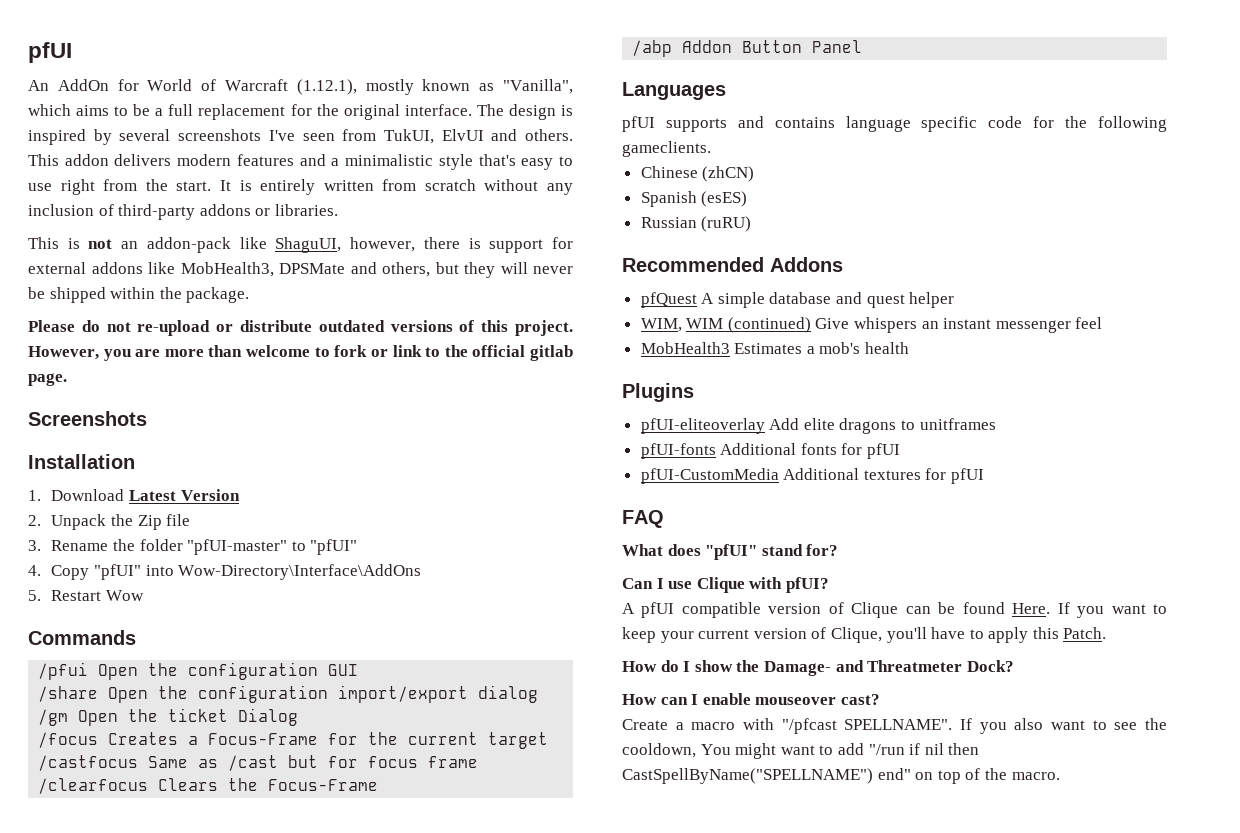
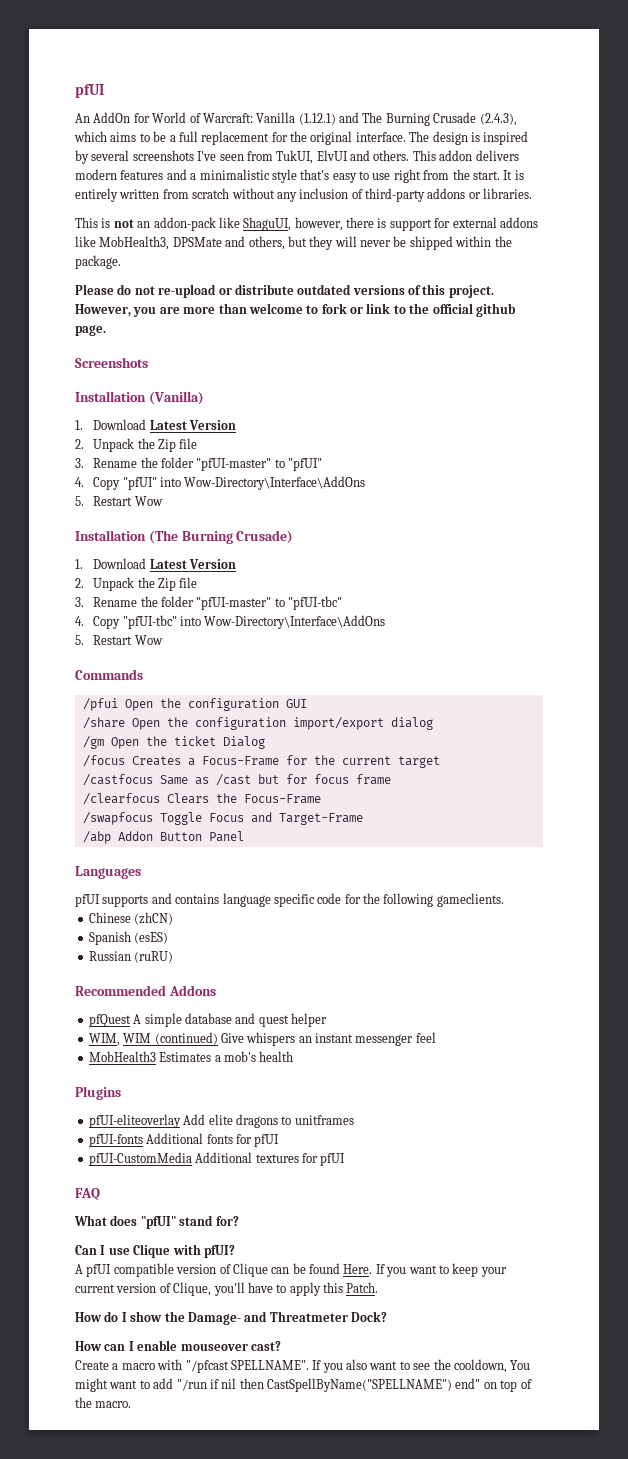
- An AddOn for World of Warcraft (1.12.1), mostly known as "Vanilla", which aims to be a full replacement for the original interface.
+ An AddOn for World of Warcraft: Vanilla (1.12.1) and The Burning Crusade (2.4.3), which aims to be a full replacement for the original interface.
- However, you are more than welcome to fork or link to the official gitlab page.
+ However, you are more than welcome to fork or link to the official github page.
- Installation
+ Installation (Vanilla)
+ Installation (The Burning Crusade)
+ 1. Download Latest Version
+ 2. Unpack the Zip file
+ 3. Rename the folder "pfUI-master" to "pfUI-tbc"
+ 4. Copy "pfUI-tbc" into Wow-Directory\Interface\AddOns
+ 5. Restart Wow
+ /swapfocus Toggle Focus and Target-Frame

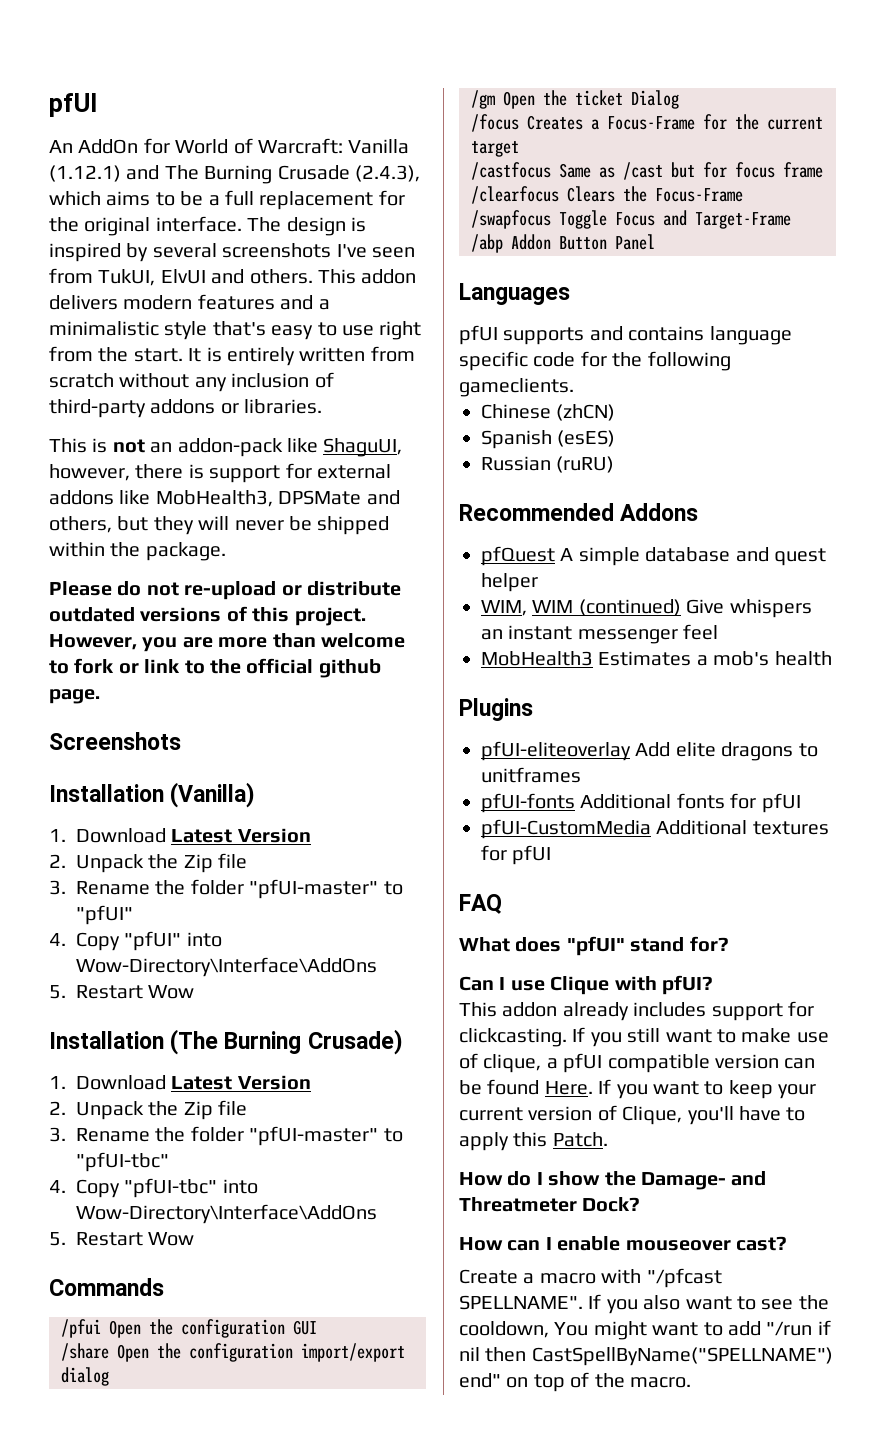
- A pfUI compatible version of Clique can be found Here.
+ This addon already includes support for clickcasting. If you still want to make use of clique, a pfUI compatible version can be found Here.

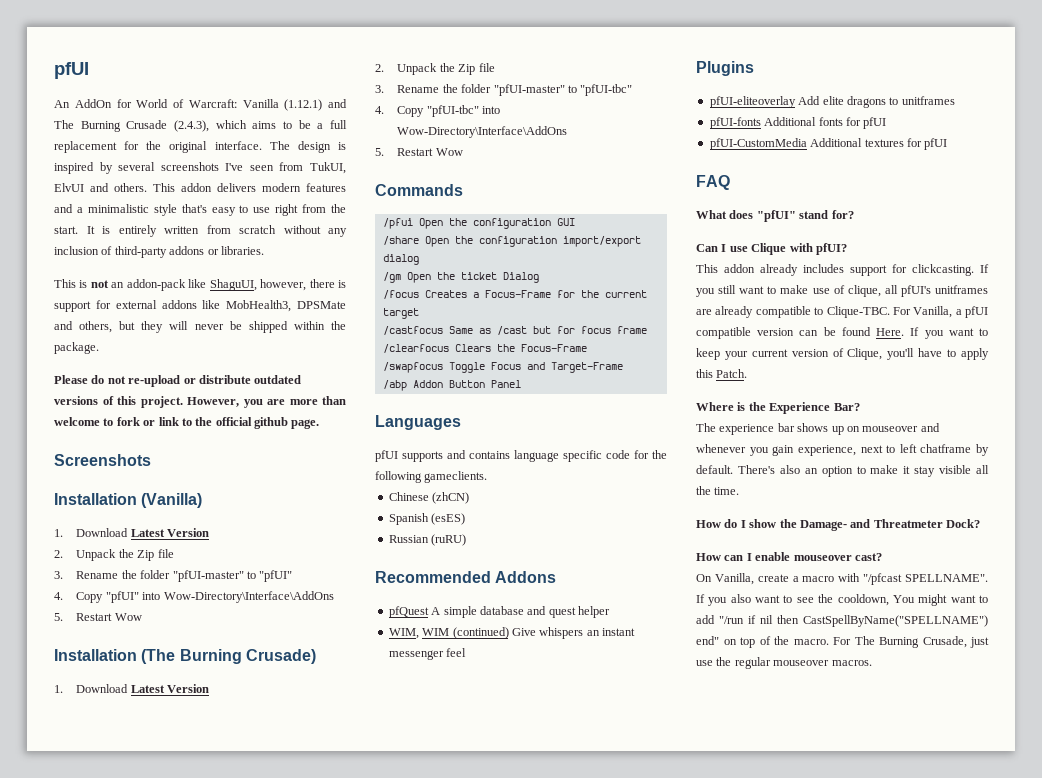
- MobHealth3 Estimates a mob's health
- If you still want to make use of clique, a pfUI compatible version can be found Here.
+ If you still want to make use of clique, all pfUI's unitframes are already compatible to Clique-TBC. For Vanilla, a pfUI compatible version can be found Here.
+ Where is the Experience Bar?
+ The experience bar shows up on mouseover and whenever you gain experience, next to left chatframe by default. There's also an option to make it stay visible all the time.
- Create a macro with "/pfcast SPELLNAME".
+ On Vanilla, create a macro with "/pfcast SPELLNAME".
+ For The Burning Crusade, just use the regular mouseover macros.

